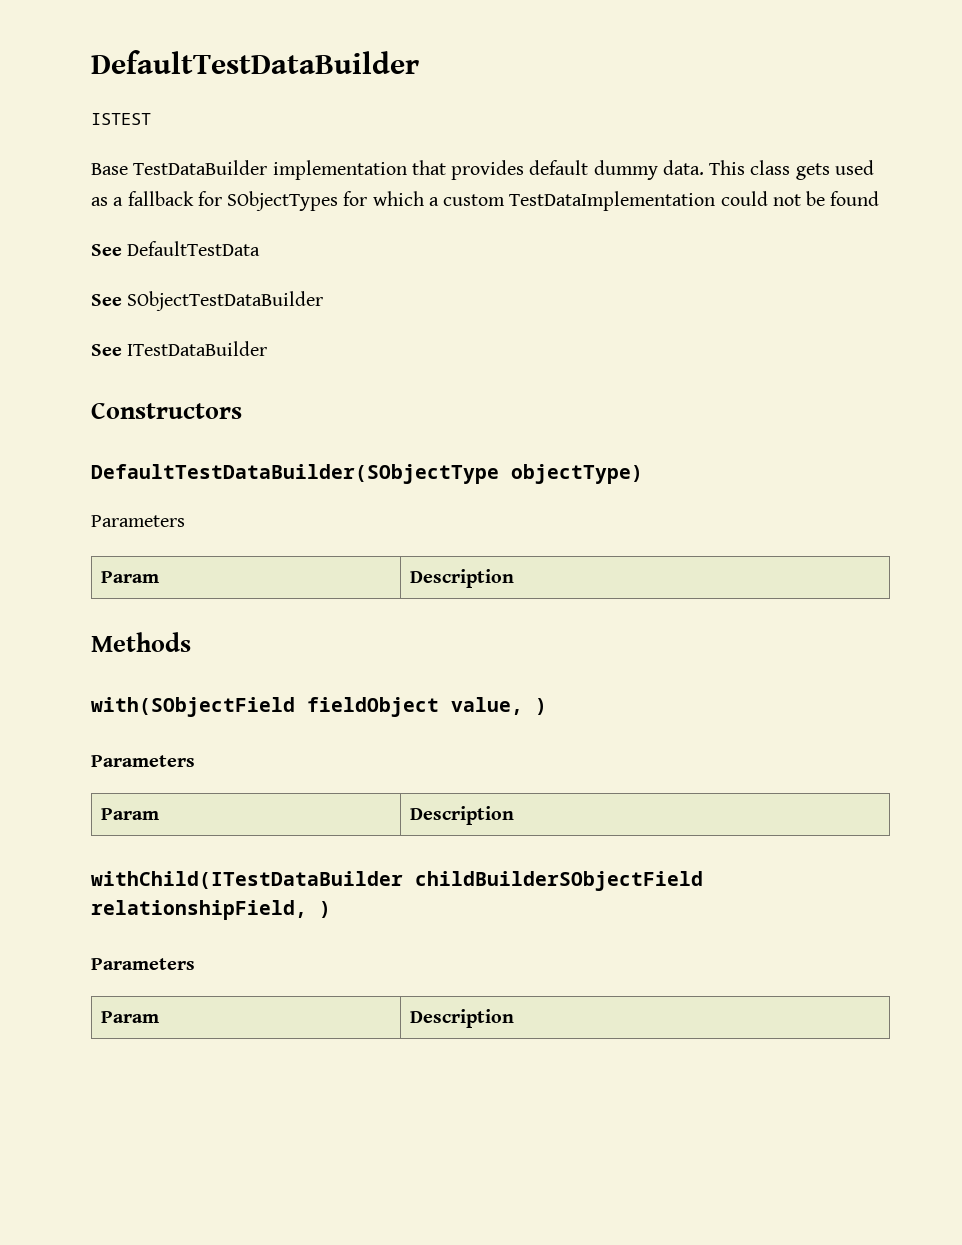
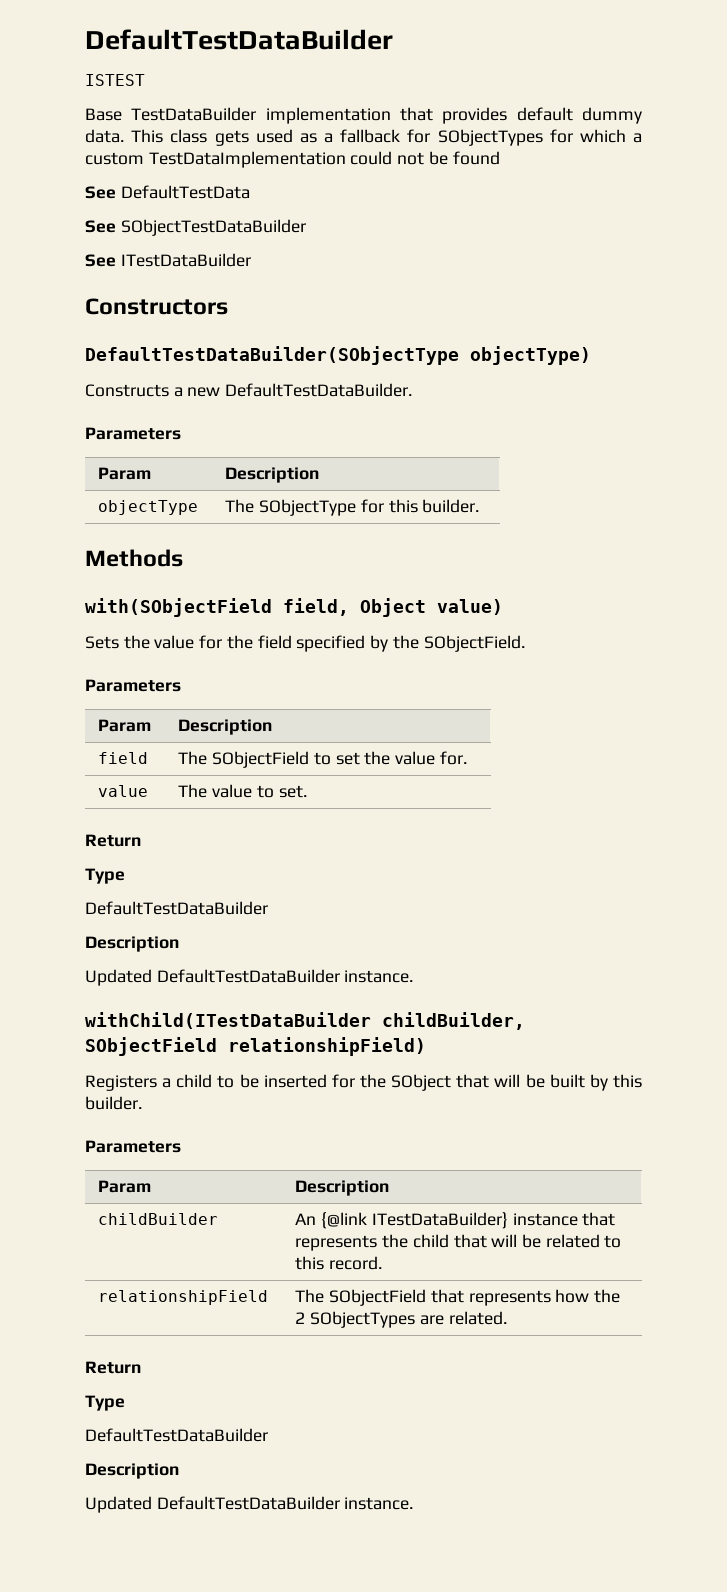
  DefaultTestDataBuilder(SObjectType objectType)
+ Constructs a new DefaultTestDataBuilder.
  Parameters
  Param | Description
+ objectType | The SObjectType for this builder.
  Methods
- with(SObjectField fieldObject value, )
+ with(SObjectField field, Object value)
+ Sets the value for the field specified by the SObjectField.
  Parameters
  Param | Description
- withChild(ITestDataBuilder childBuilderSObjectField relationshipField, )
+ field | The SObjectField to set the value for.
+ value | The value to set.
+ Return
+ Type
+ DefaultTestDataBuilder
+ Description
+ Updated DefaultTestDataBuilder instance.
+ withChild(ITestDataBuilder childBuilder, SObjectField relationshipField)
+ Registers a child to be inserted for the SObject that will be built by this builder.
  Parameters
  Param | Description
+ childBuilder | An {@link ITestDataBuilder} instance that represents the child that will be related to this record.
+ relationshipField | The SObjectField that represents how the 2 SObjectTypes are related.
+ Return
+ Type
+ DefaultTestDataBuilder
+ Description
+ Updated DefaultTestDataBuilder instance.

